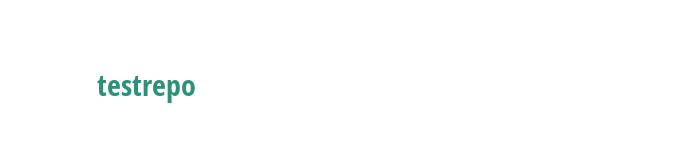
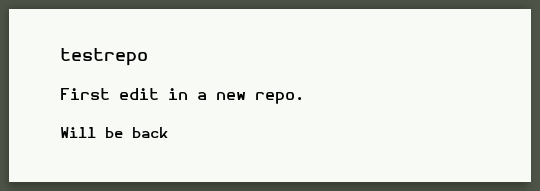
+ First edit in a new repo.
+ Will be back

